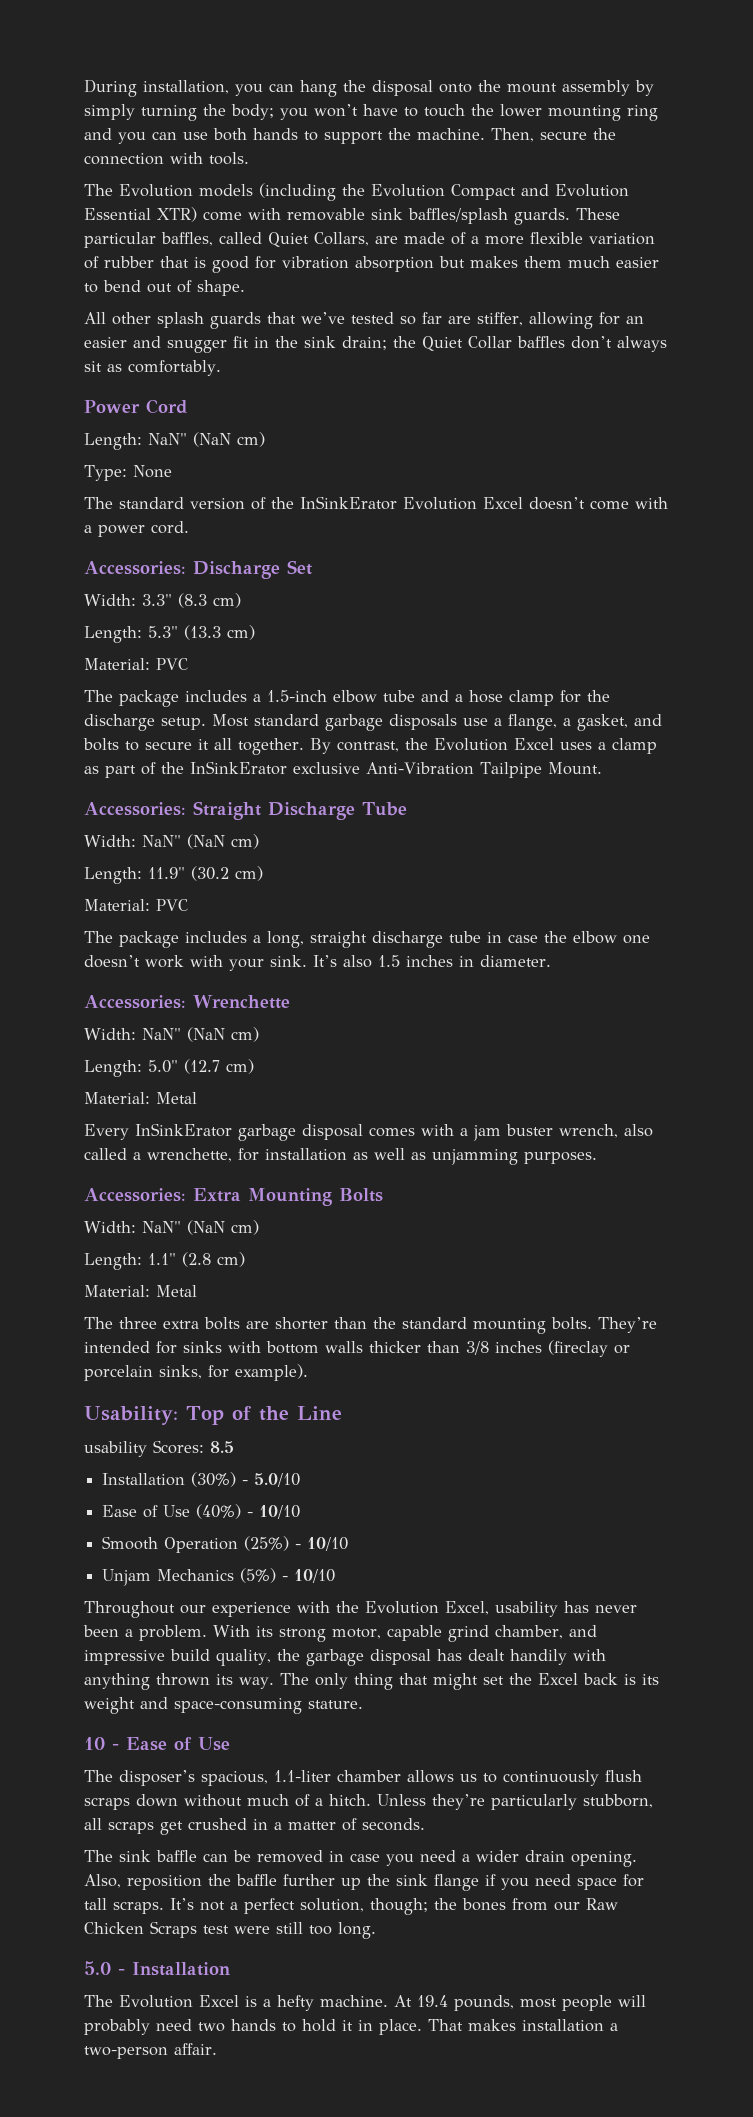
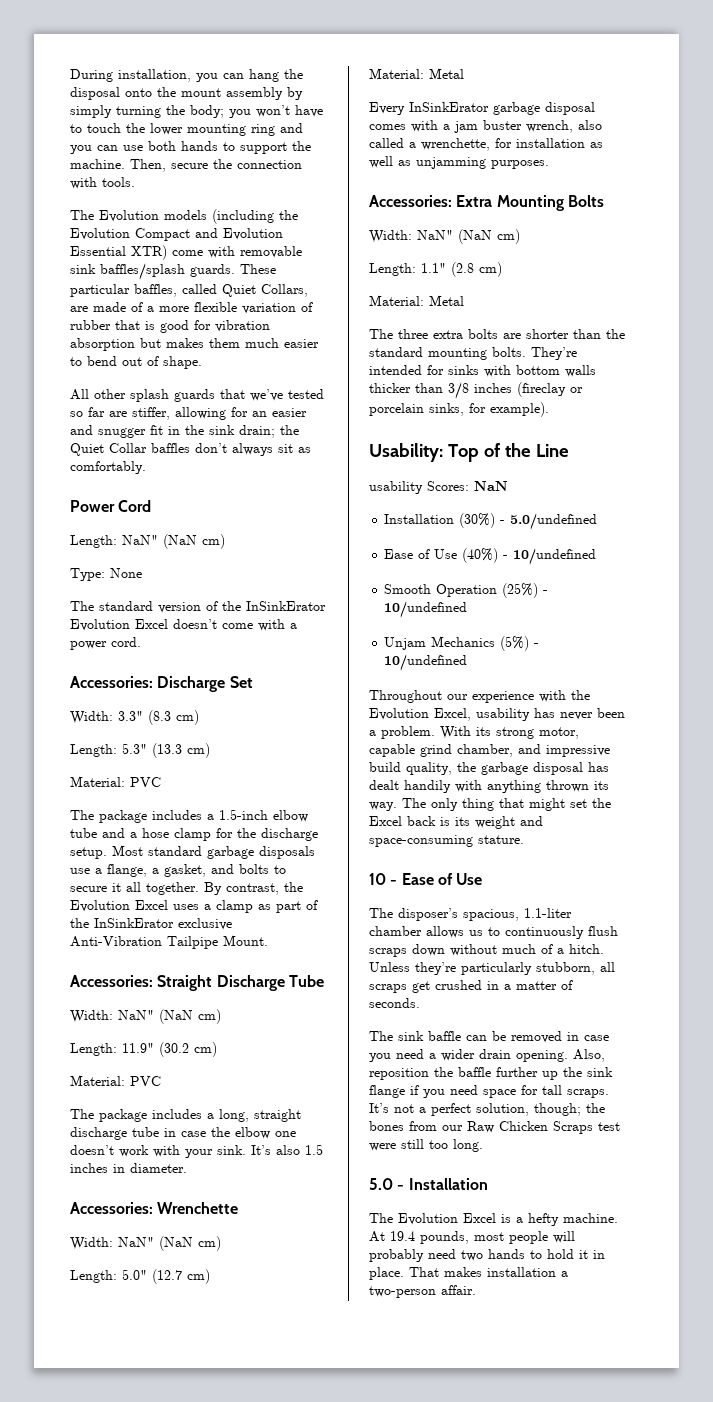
- usability Scores: 8.5
+ usability Scores: NaN
- Installation (30%) - 5.0/10
+ Installation (30%) - 5.0/undefined
- Ease of Use (40%) - 10/10
+ Ease of Use (40%) - 10/undefined
- Smooth Operation (25%) - 10/10
+ Smooth Operation (25%) - 10/undefined
- Unjam Mechanics (5%) - 10/10
+ Unjam Mechanics (5%) - 10/undefined

